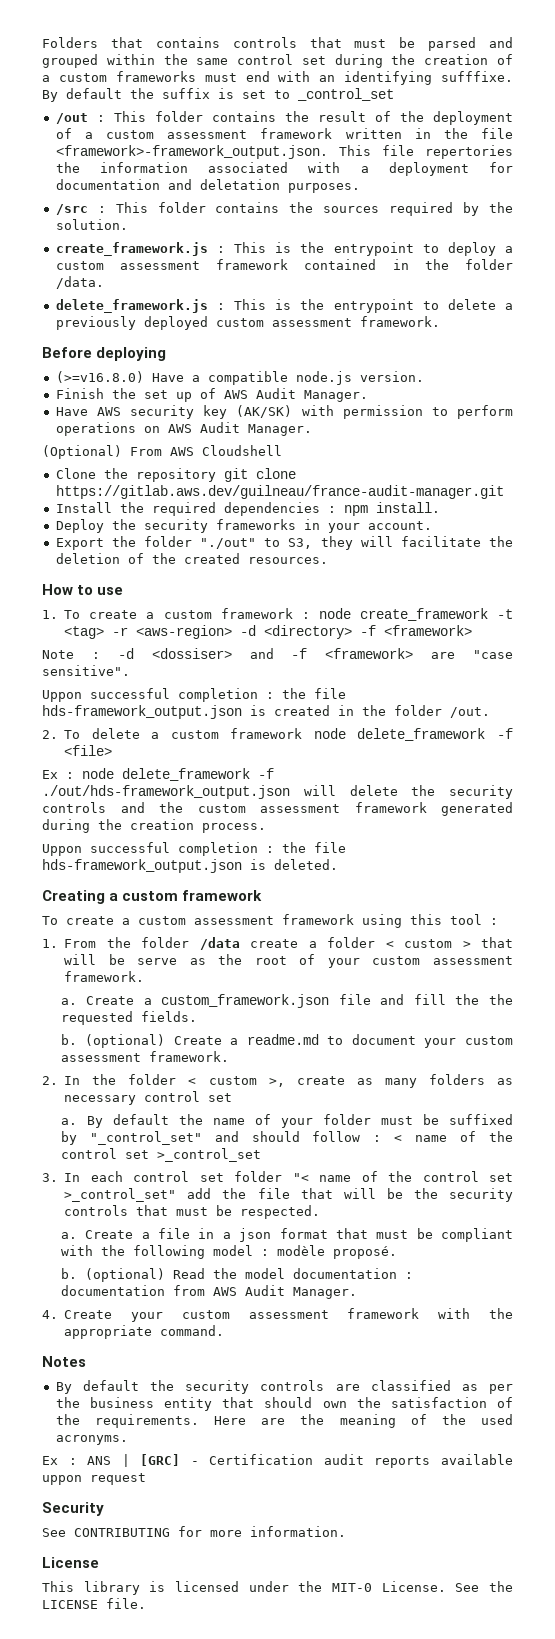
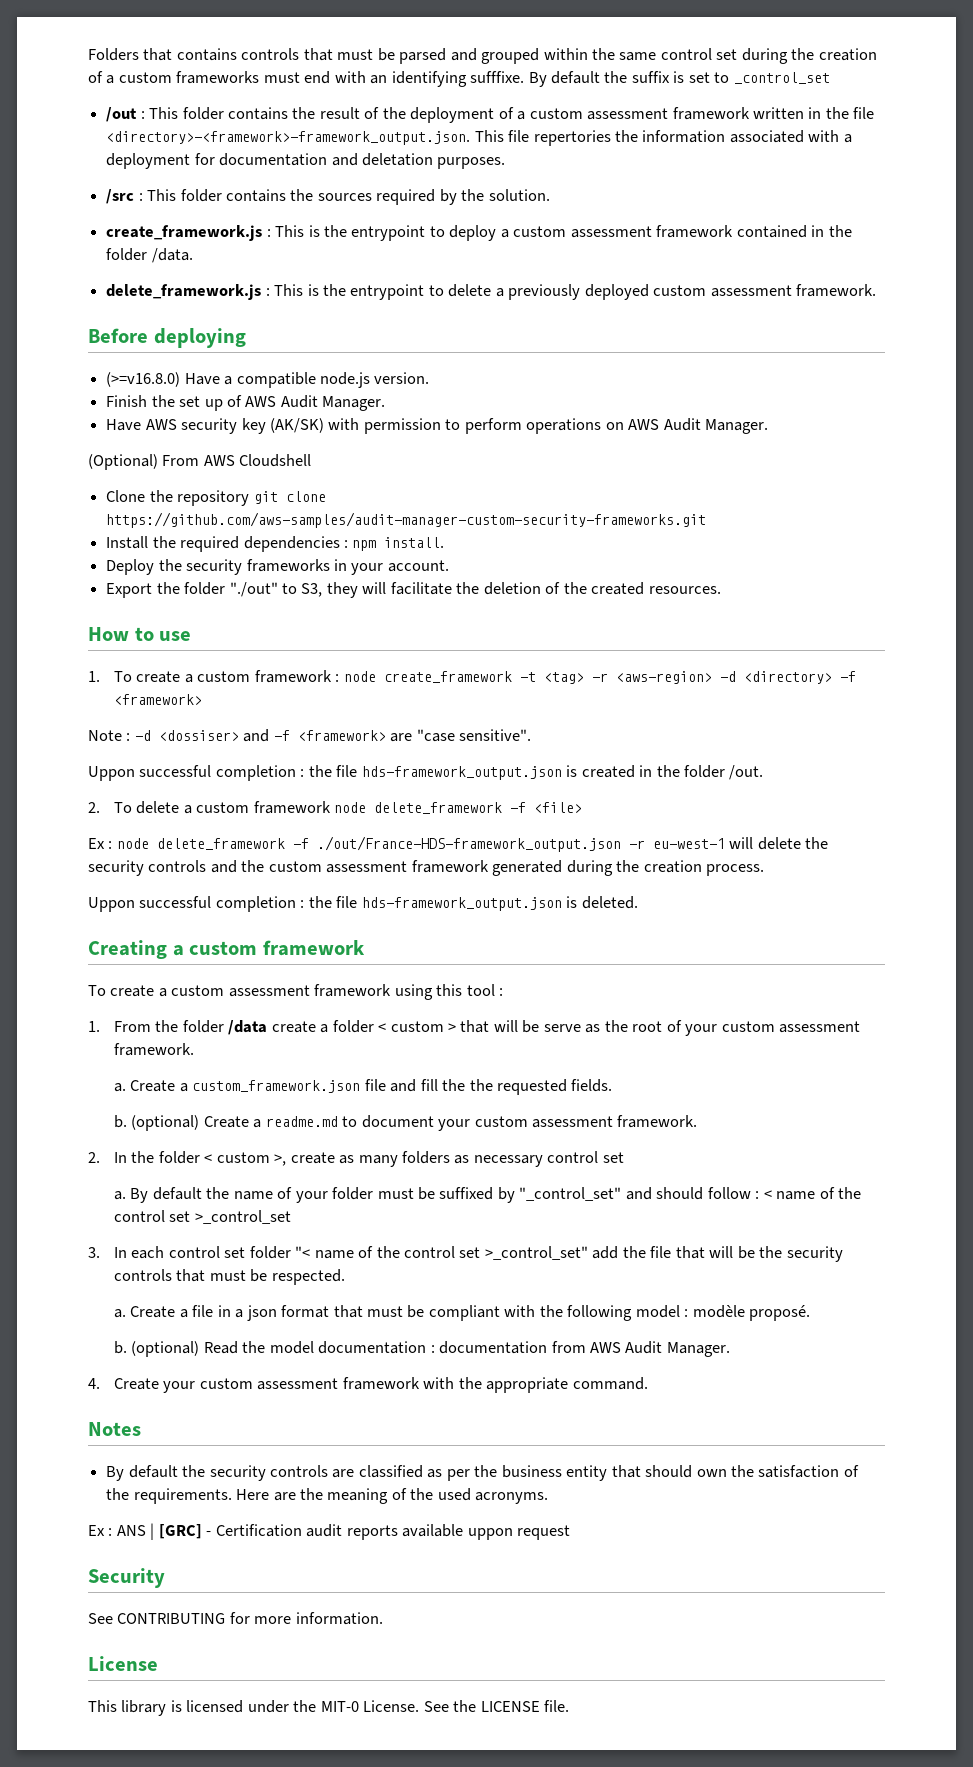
- /out : This folder contains the result of the deployment of a custom assessment framework written in the file <framework>-framework_output.json. This file repertories the information associated with a deployment for documentation and deletation purposes.
+ /out : This folder contains the result of the deployment of a custom assessment framework written in the file <directory>-<framework>-framework_output.json. This file repertories the information associated with a deployment for documentation and deletation purposes.
- Clone the repository git clone https://gitlab.aws.dev/guilneau/france-audit-manager.git
+ Clone the repository git clone https://github.com/aws-samples/audit-manager-custom-security-frameworks.git
- Ex : node delete_framework -f ./out/hds-framework_output.json will delete the security controls and the custom assessment framework generated during the creation process.
+ Ex : node delete_framework -f ./out/France-HDS-framework_output.json -r eu-west-1 will delete the security controls and the custom assessment framework generated during the creation process.

